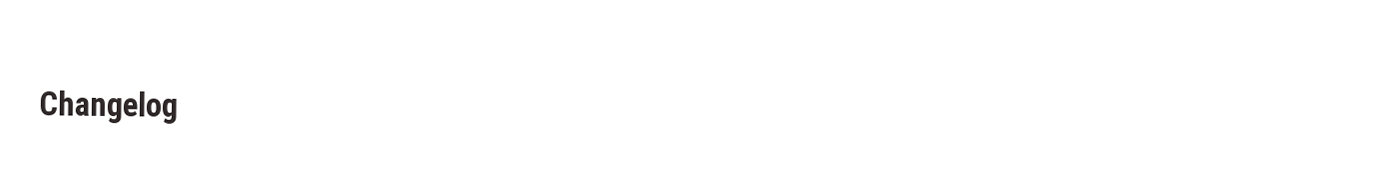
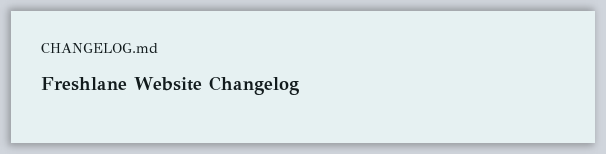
- Changelog
+ CHANGELOG.md
+ Freshlane Website Changelog

